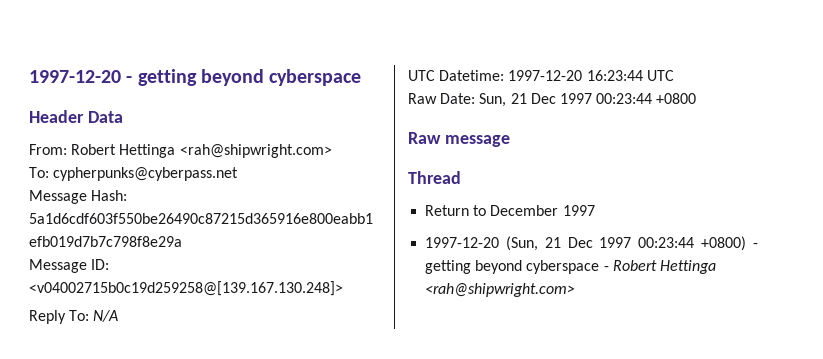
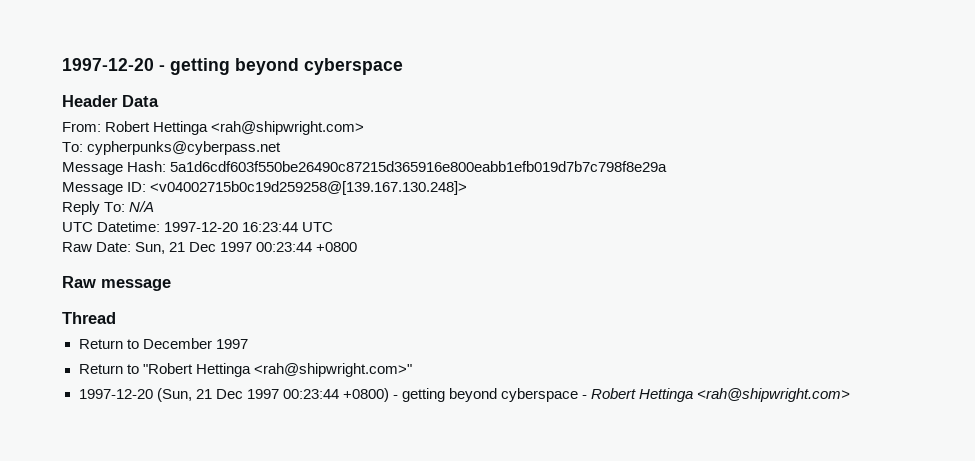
+ Return to "Robert Hettinga <rah@shipwright.com>"

